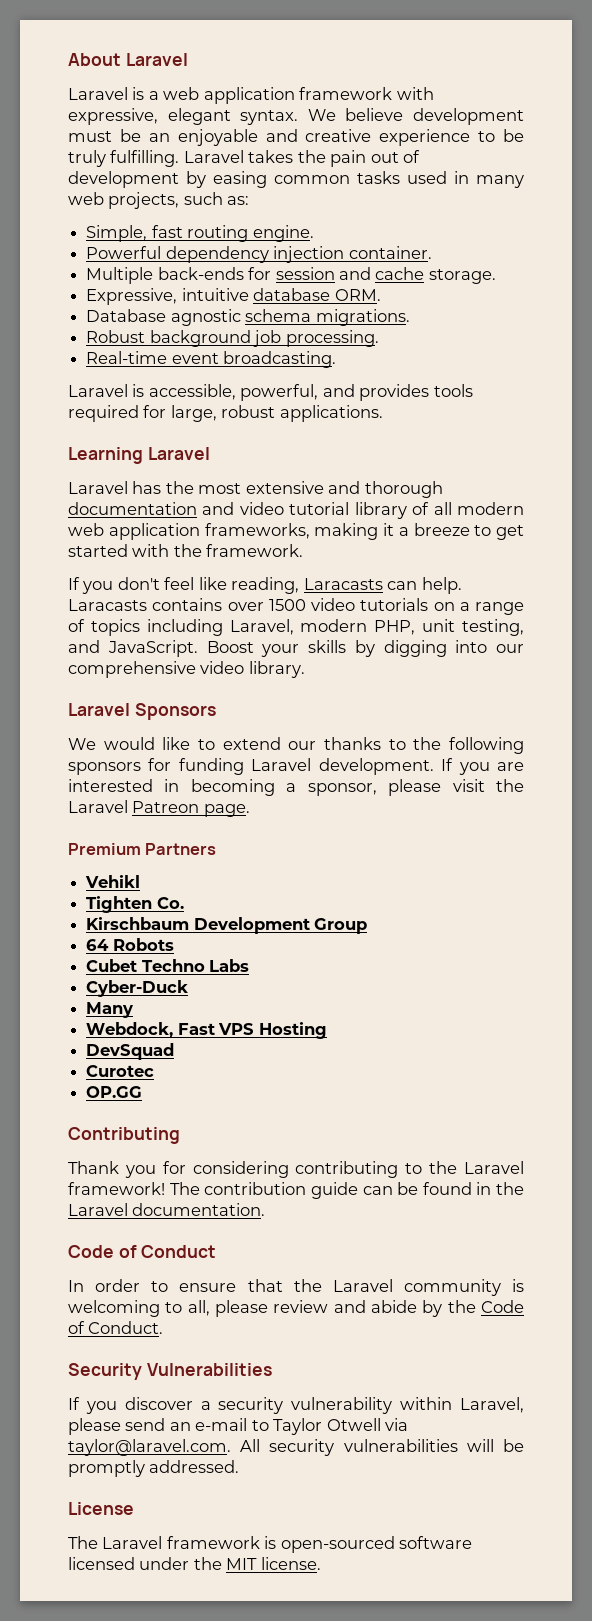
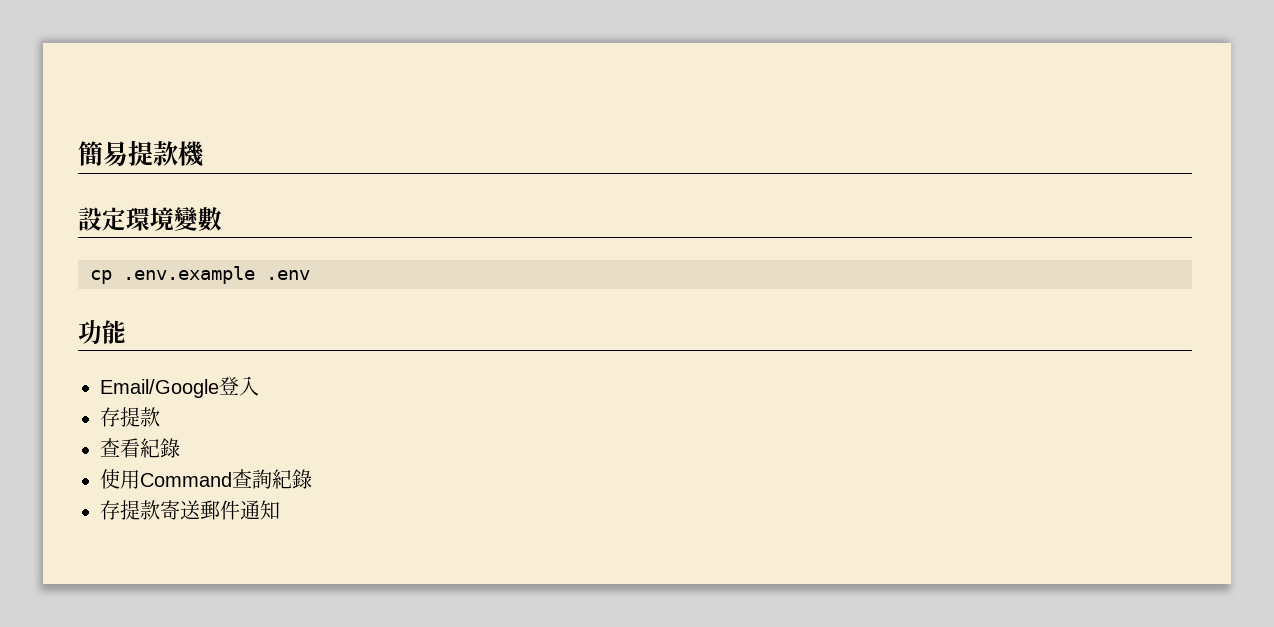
- About Laravel
- Laravel is a web application framework with expressive, elegant syntax. We believe development must be an enjoyable and creative experience to be truly fulfilling. Laravel takes the pain out of development by easing common tasks used in many web projects, such as:
- Simple, fast routing engine.
- Powerful dependency injection container.
- Multiple back-ends for session and cache storage.
- Expressive, intuitive database ORM.
- Database agnostic schema migrations.
- Robust background job processing.
- Real-time event broadcasting.
- Laravel is accessible, powerful, and provides tools required for large, robust applications.
- Learning Laravel
- Laravel has the most extensive and thorough documentation and video tutorial library of all modern web application frameworks, making it a breeze to get started with the framework.
- If you don't feel like reading, Laracasts can help. Laracasts contains over 1500 video tutorials on a range of topics including Laravel, modern PHP, unit testing, and JavaScript. Boost your skills by digging into our comprehensive video library.
- Laravel Sponsors
- We would like to extend our thanks to the following sponsors for funding Laravel development. If you are interested in becoming a sponsor, please visit the Laravel Patreon page.
- Premium Partners
- Vehikl
- Tighten Co.
- Kirschbaum Development Group
- 64 Robots
- Cubet Techno Labs
- Cyber-Duck
- Many
- Webdock, Fast VPS Hosting
- DevSquad
- Curotec
- OP.GG
- Contributing
- Thank you for considering contributing to the Laravel framework! The contribution guide can be found in the Laravel documentation.
- Code of Conduct
- In order to ensure that the Laravel community is welcoming to all, please review and abide by the Code of Conduct.
- Security Vulnerabilities
- If you discover a security vulnerability within Laravel, please send an e-mail to Taylor Otwell via taylor@laravel.com. All security vulnerabilities will be promptly addressed.
- License
- The Laravel framework is open-sourced software licensed under the MIT license.
+ 簡易提款機
+ 設定環境變數
+ cp .env.example .env
+ 功能
+ Email/Google登入
+ 存提款
+ 查看紀錄
+ 使用Command查詢紀錄
+ 存提款寄送郵件通知

